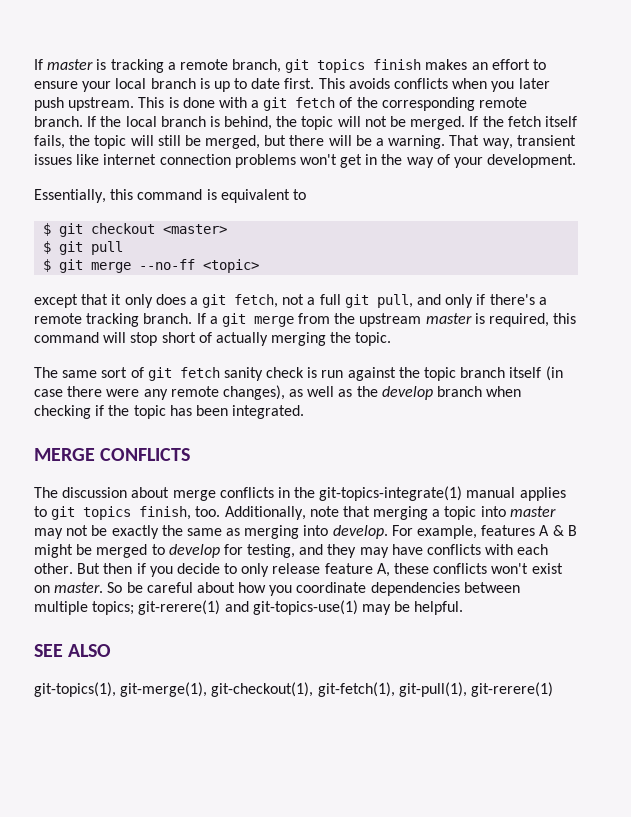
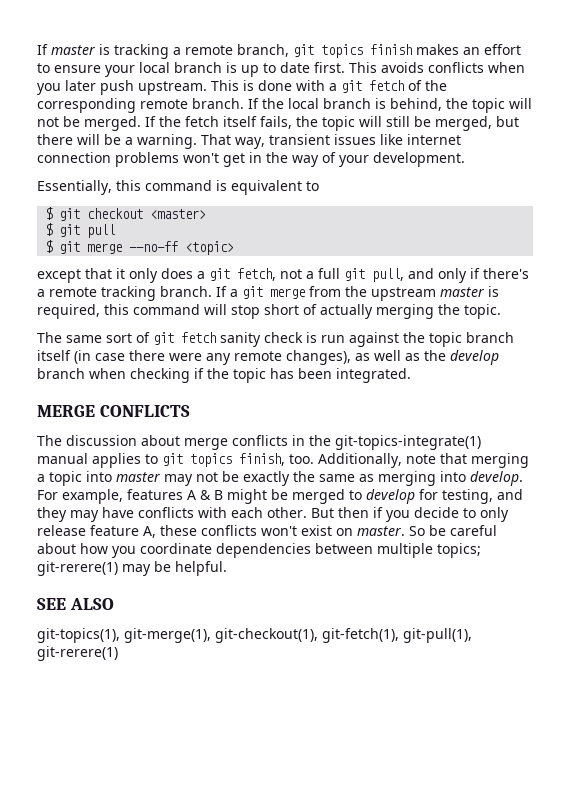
- So be careful about how you coordinate dependencies between multiple topics; git-rerere(1) and git-topics-use(1) may be helpful.
+ So be careful about how you coordinate dependencies between multiple topics; git-rerere(1) may be helpful.

